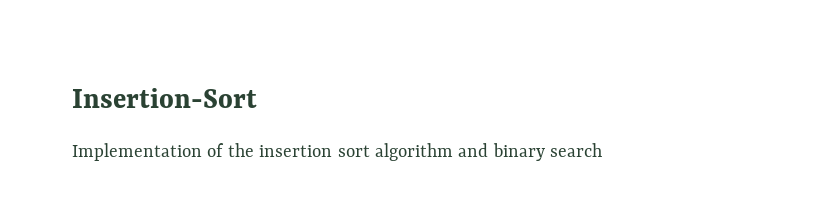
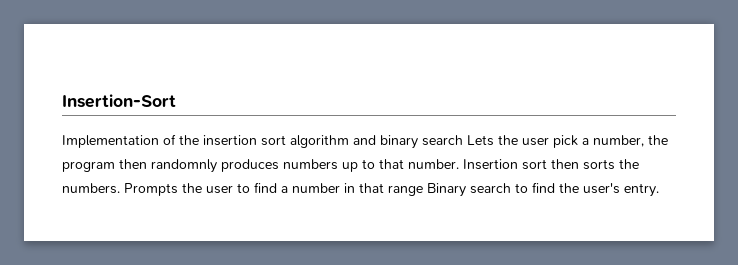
- Implementation of the insertion sort algorithm and binary search
+ Implementation of the insertion sort algorithm and binary search Lets the user pick a number, the program then randomnly produces numbers up to that number. Insertion sort then sorts the numbers. Prompts the user to find a number in that range Binary search to find the user's entry.

